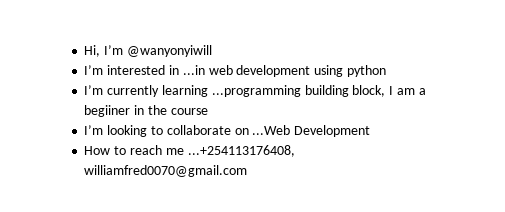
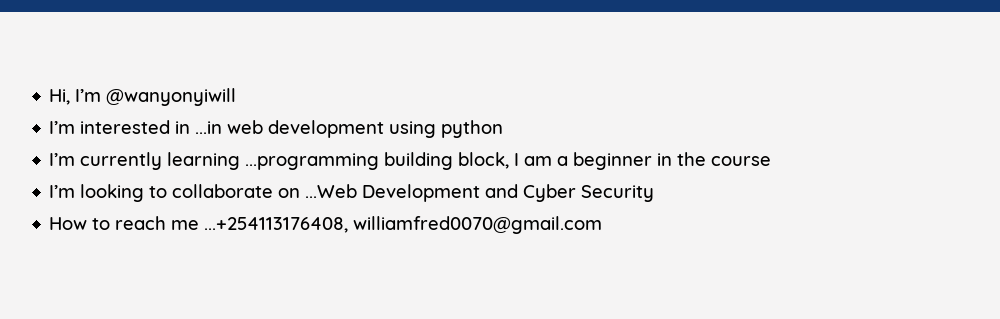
- I’m currently learning ...programming building block, I am a begiiner in the course
+ I’m currently learning ...programming building block, I am a beginner in the course
- I’m looking to collaborate on ...Web Development
+ I’m looking to collaborate on ...Web Development and Cyber Security

